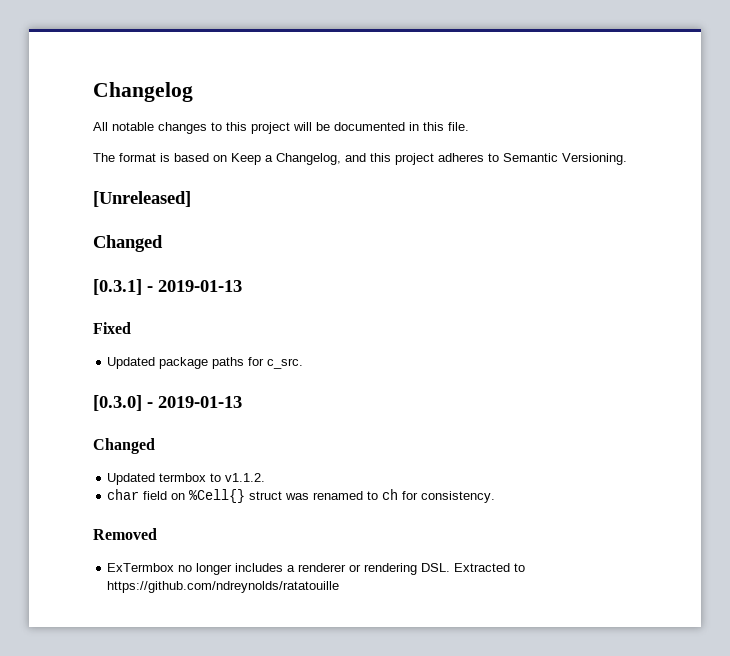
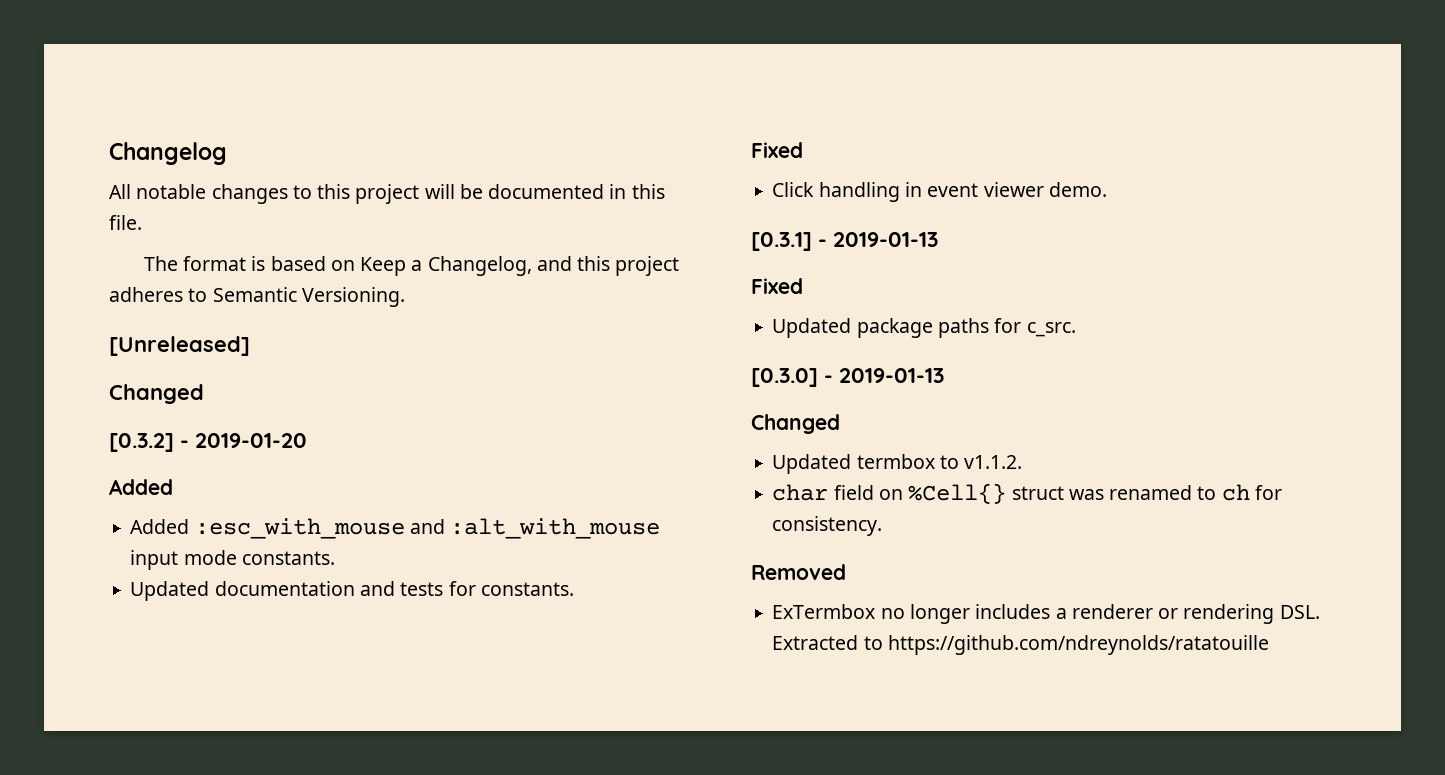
+ [0.3.2] - 2019-01-20
+ Added
+ Added :esc_with_mouse and :alt_with_mouse input mode constants.
+ Updated documentation and tests for constants.
+ Fixed
+ Click handling in event viewer demo.

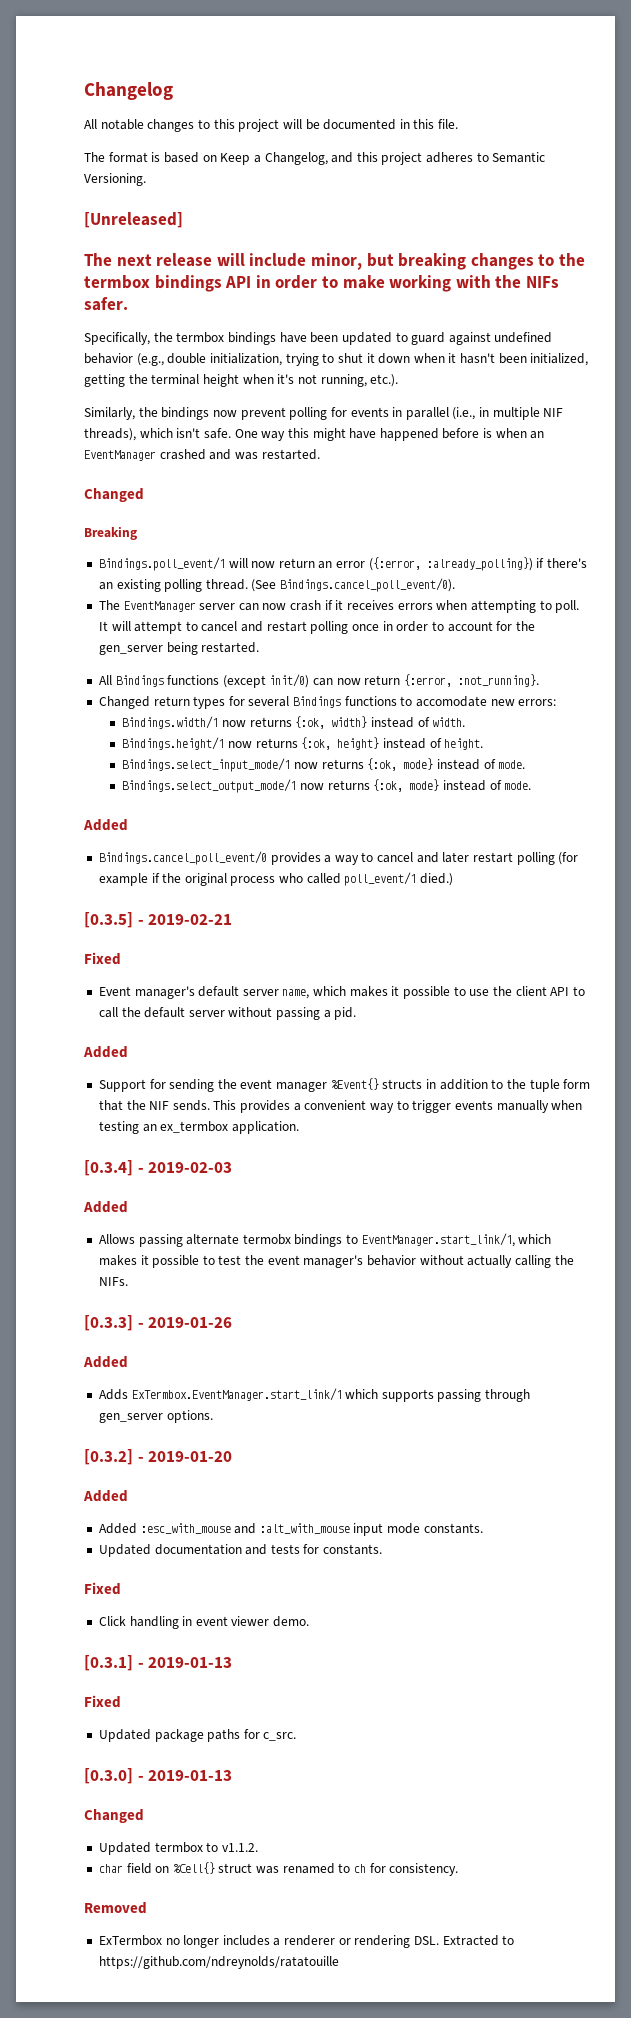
  [Unreleased]
+ The next release will include minor, but breaking changes to the termbox bindings API in order to make working with the NIFs safer.
+ Specifically, the termbox bindings have been updated to guard against undefined behavior (e.g., double initialization, trying to shut it down when it hasn't been initialized, getting the terminal height when it's not running, etc.).
+ Similarly, the bindings now prevent polling for events in parallel (i.e., in multiple NIF threads), which isn't safe. One way this might have happened before is when an EventManager crashed and was restarted.
  Changed
+ Breaking
+ Bindings.poll_event/1 will now return an error ({:error, :already_polling}) if there's an existing polling thread. (See Bindings.cancel_poll_event/0).
+ The EventManager server can now crash if it receives errors when attempting to poll. It will attempt to cancel and restart polling once in order to account for the gen_server being restarted.
+ All Bindings functions (except init/0) can now return {:error, :not_running}.
+ Changed return types for several Bindings functions to accomodate new errors:
+ Bindings.width/1 now returns {:ok, width} instead of width.
+ Bindings.height/1 now returns {:ok, height} instead of height.
+ Bindings.select_input_mode/1 now returns {:ok, mode} instead of mode.
+ Bindings.select_output_mode/1 now returns {:ok, mode} instead of mode.
+ Added
+ Bindings.cancel_poll_event/0 provides a way to cancel and later restart polling (for example if the original process who called poll_event/1 died.)
+ [0.3.5] - 2019-02-21
+ Fixed
+ Event manager's default server name, which makes it possible to use the client API to call the default server without passing a pid.
+ Added
+ Support for sending the event manager %Event{} structs in addition to the tuple form that the NIF sends. This provides a convenient way to trigger events manually when testing an ex_termbox application.
+ [0.3.4] - 2019-02-03
+ Added
+ Allows passing alternate termobx bindings to EventManager.start_link/1, which makes it possible to test the event manager's behavior without actually calling the NIFs.
+ [0.3.3] - 2019-01-26
+ Added
+ Adds ExTermbox.EventManager.start_link/1 which supports passing through gen_server options.

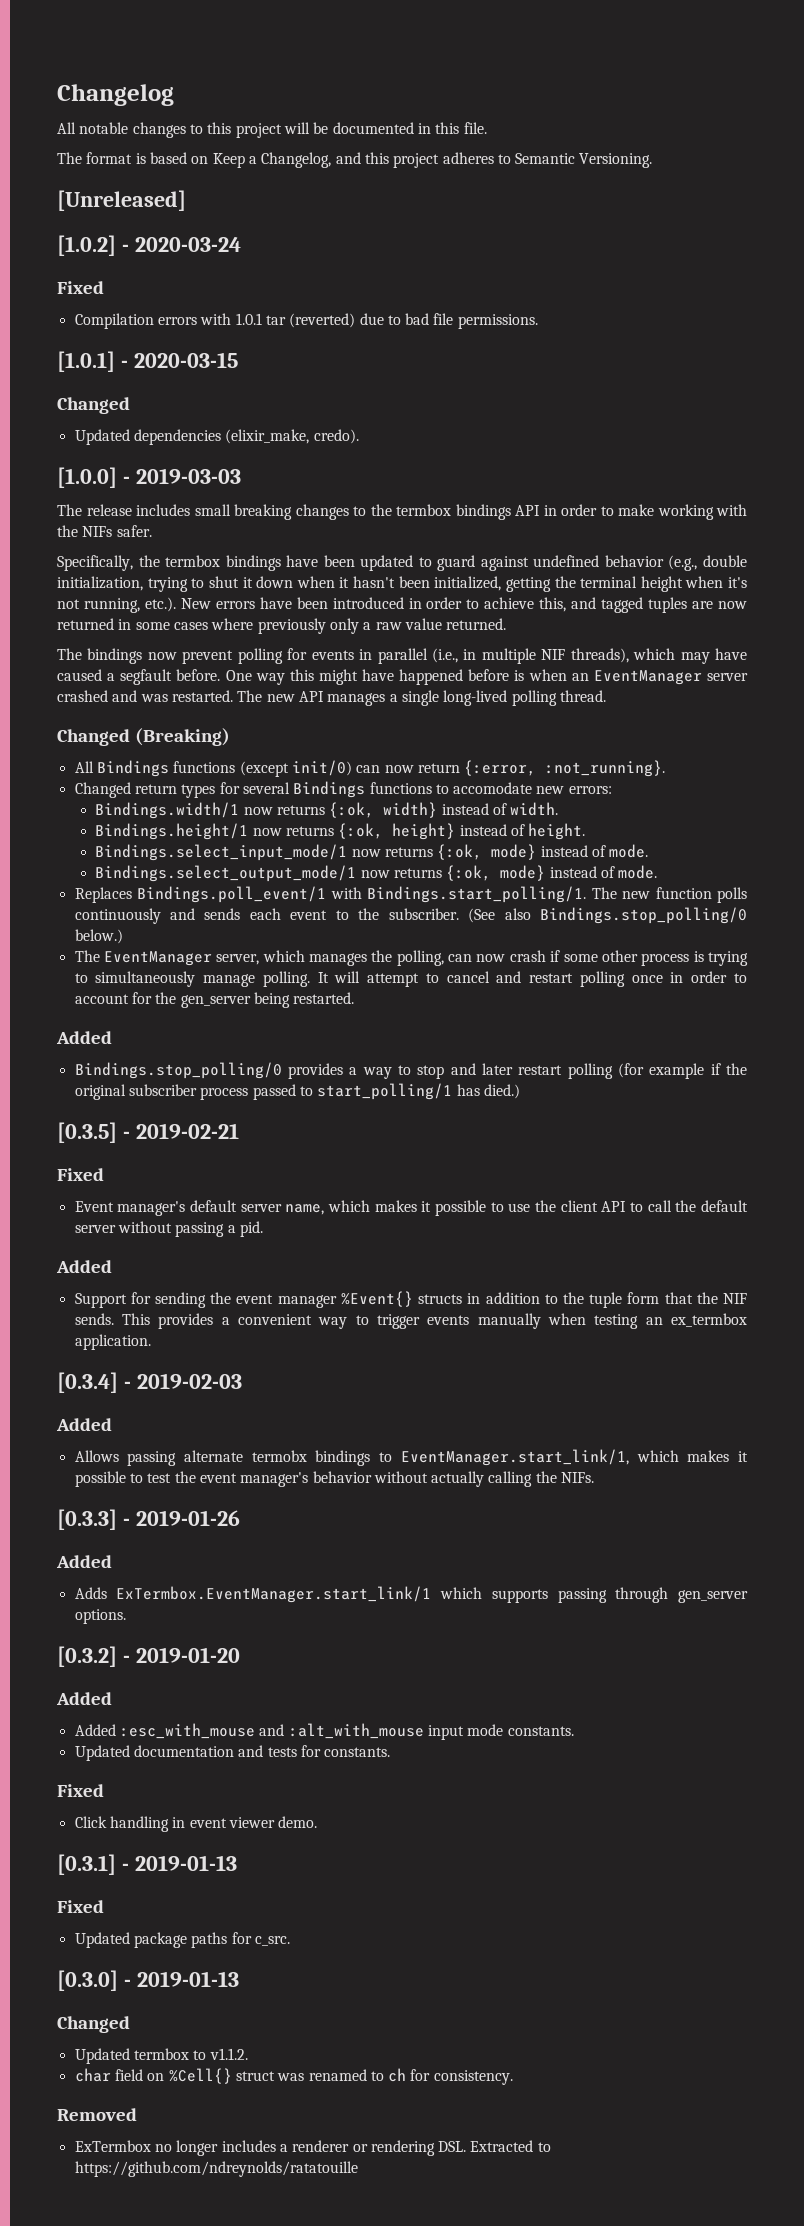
- The next release will include minor, but breaking changes to the termbox bindings API in order to make working with the NIFs safer.
+ [1.0.2] - 2020-03-24
+ Fixed
+ Compilation errors with 1.0.1 tar (reverted) due to bad file permissions.
+ [1.0.1] - 2020-03-15
+ Changed
+ Updated dependencies (elixir_make, credo).
+ [1.0.0] - 2019-03-03
+ The release includes small breaking changes to the termbox bindings API in order to make working with the NIFs safer.
- Specifically, the termbox bindings have been updated to guard against undefined behavior (e.g., double initialization, trying to shut it down when it hasn't been initialized, getting the terminal height when it's not running, etc.).
- Similarly, the bindings now prevent polling for events in parallel (i.e., in multiple NIF threads), which isn't safe.
+ Specifically, the termbox bindings have been updated to guard against undefined behavior (e.g., double initialization, trying to shut it down when it hasn't been initialized, getting the terminal height when it's not running, etc.). New errors have been introduced in order to achieve this, and tagged tuples are now returned in some cases where previously only a raw value returned.
+ The bindings now prevent polling for events in parallel (i.e., in multiple NIF threads), which may have caused a segfault before.
- One way this might have happened before is when an EventManager crashed and was restarted.
- Changed
- Breaking
- Bindings.poll_event/1 will now return an error ({:error, :already_polling}) if there's an existing polling thread. (See Bindings.cancel_poll_event/0).
- The EventManager server can now crash if it receives errors when attempting to poll. It will attempt to cancel and restart polling once in order to account for the gen_server being restarted.
+ One way this might have happened before is when an EventManager server crashed and was restarted. The new API manages a single long-lived polling thread.
+ Changed (Breaking)
  Bindings.select_output_mode/1 now returns {:ok, mode} instead of mode.
+ Replaces Bindings.poll_event/1 with Bindings.start_polling/1. The new function polls continuously and sends each event to the subscriber. (See also Bindings.stop_polling/0 below.)
+ The EventManager server, which manages the polling, can now crash if some other process is trying to simultaneously manage polling. It will attempt to cancel and restart polling once in order to account for the gen_server being restarted.
  Added
- Bindings.cancel_poll_event/0 provides a way to cancel and later restart polling (for example if the original process who called poll_event/1 died.)
+ Bindings.stop_polling/0 provides a way to stop and later restart polling (for example if the original subscriber process passed to start_polling/1 has died.)

